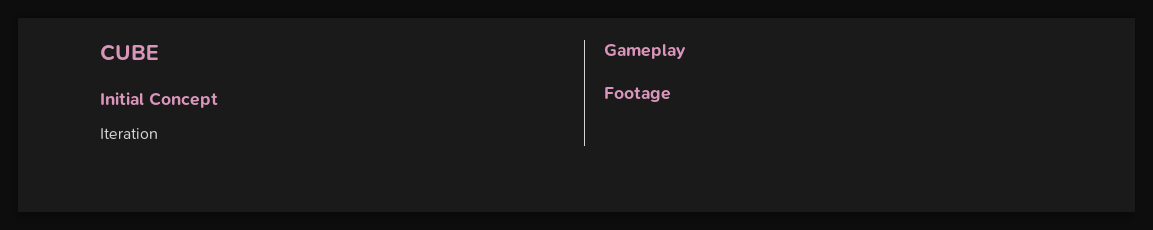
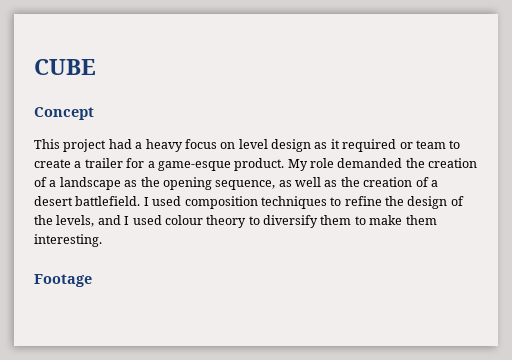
- Initial Concept
+ Concept
- Iteration
- Gameplay
+ This project had a heavy focus on level design as it required or team to create a trailer for a game-esque product. My role demanded the creation of a landscape as the opening sequence, as well as the creation of a desert battlefield. I used composition techniques to refine the design of the levels, and I used colour theory to diversify them to make them interesting.

